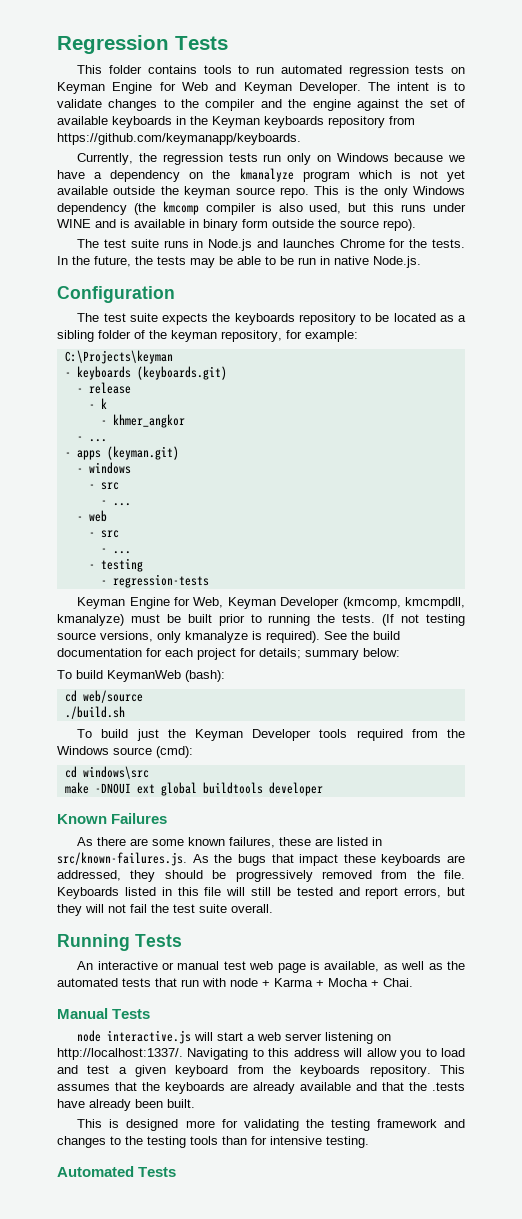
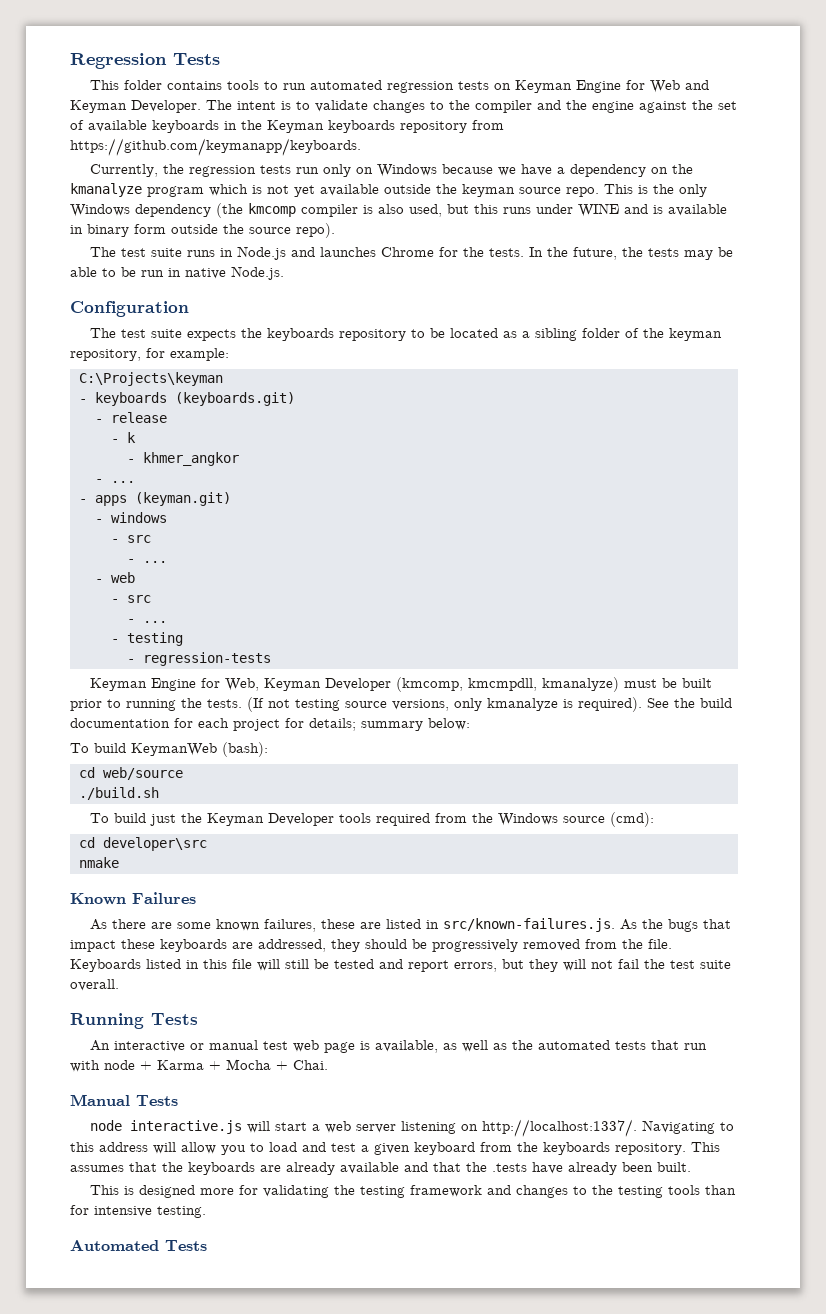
- cd windows\src
- make -DNOUI ext global buildtools developer
+ cd developer\src
+ nmake

